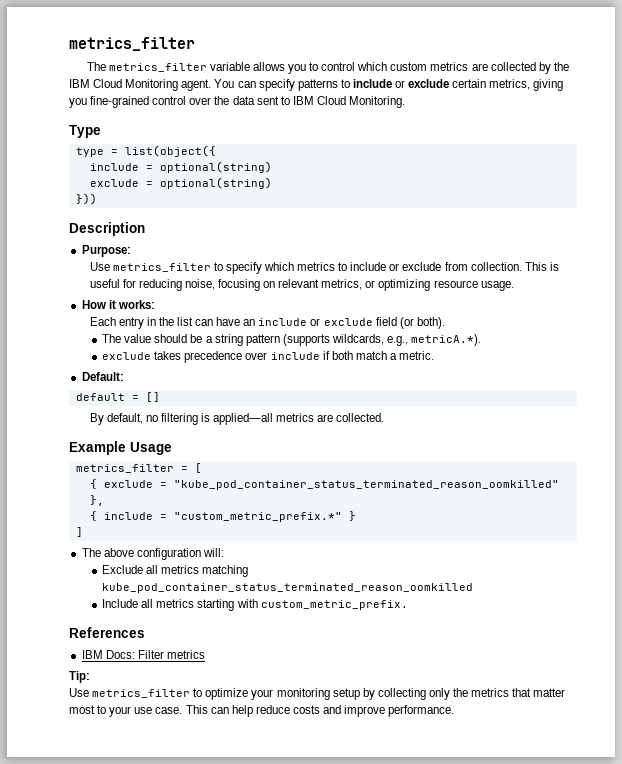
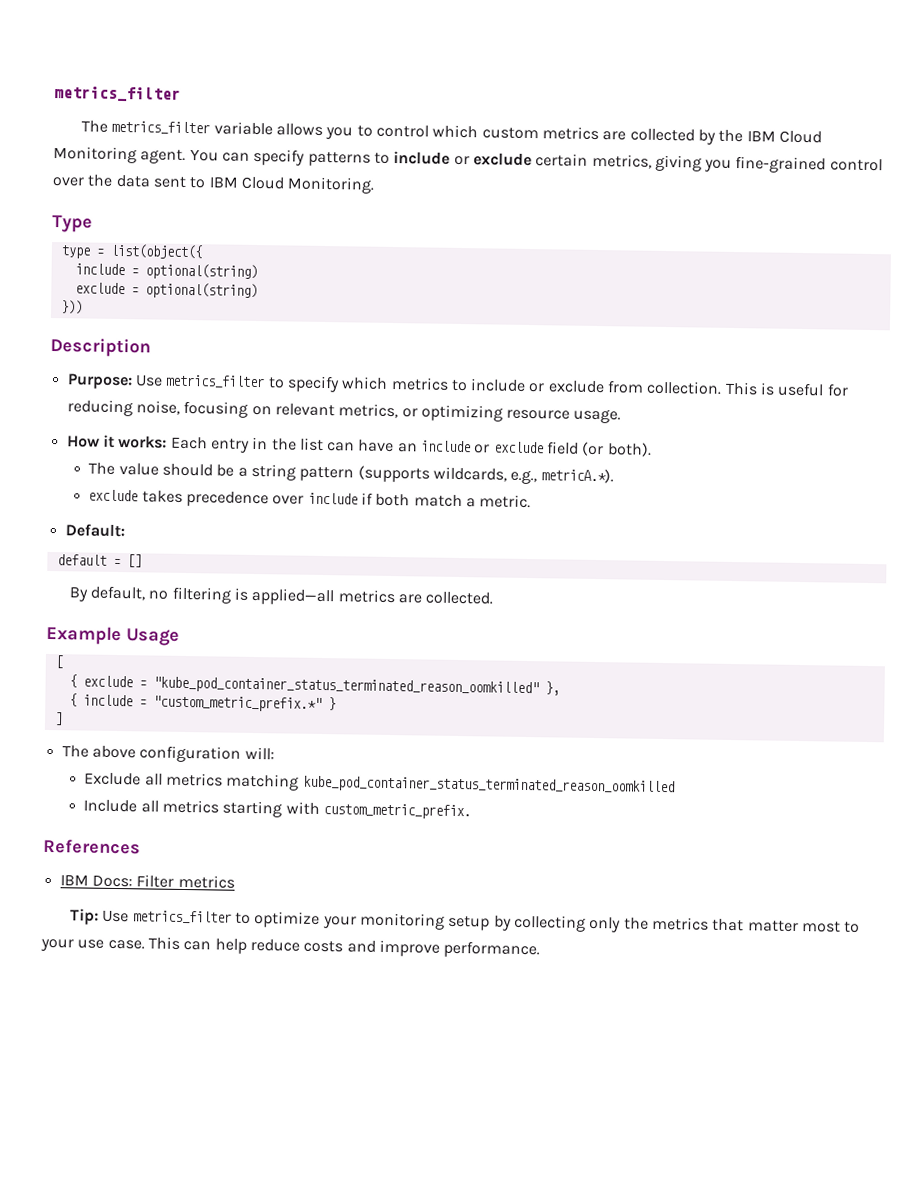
- Purpose:
- Use metrics_filter to specify which metrics to include or exclude from collection.
+ Purpose: Use metrics_filter to specify which metrics to include or exclude from collection.
- How it works:
- Each entry in the list can have an include or exclude field (or both).
+ How it works: Each entry in the list can have an include or exclude field (or both).
- metrics_filter = [
+ [
- Tip:
- Use metrics_filter to optimize your monitoring setup by collecting only the metrics that matter most to your use case.
+ Tip: Use metrics_filter to optimize your monitoring setup by collecting only the metrics that matter most to your use case.

